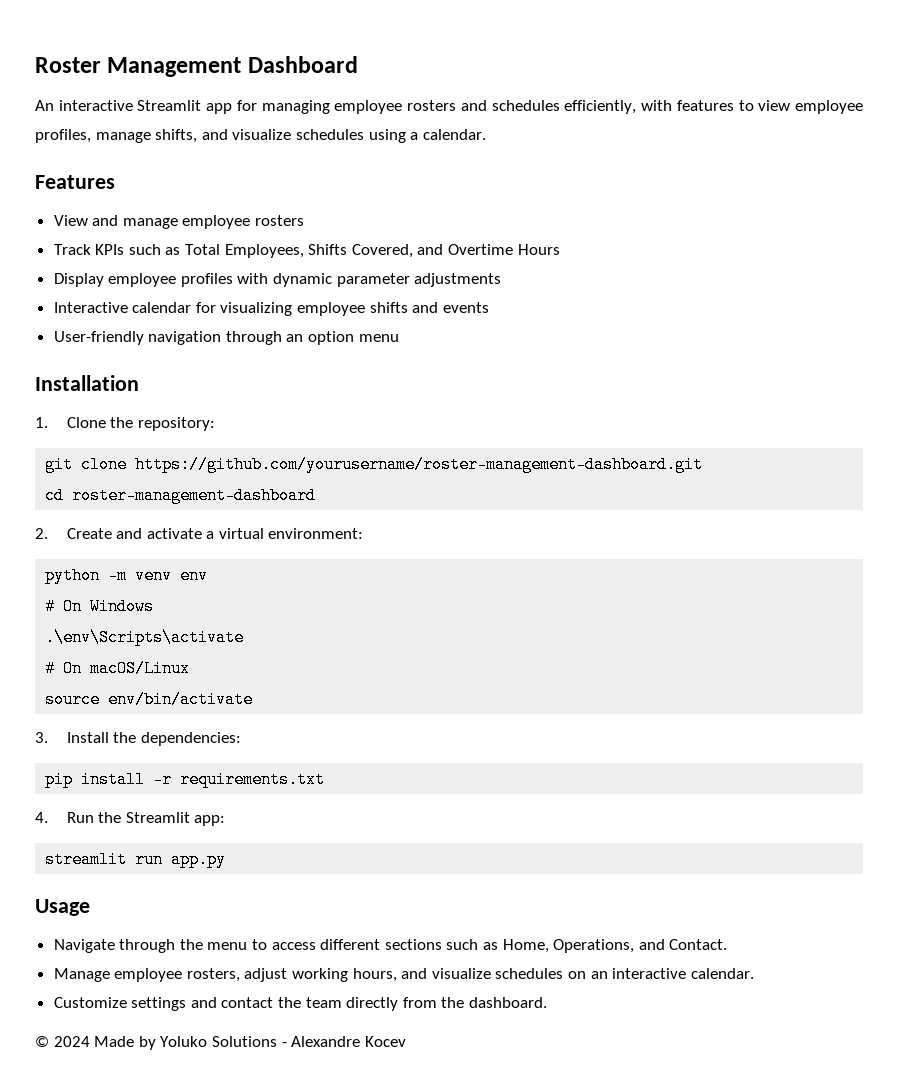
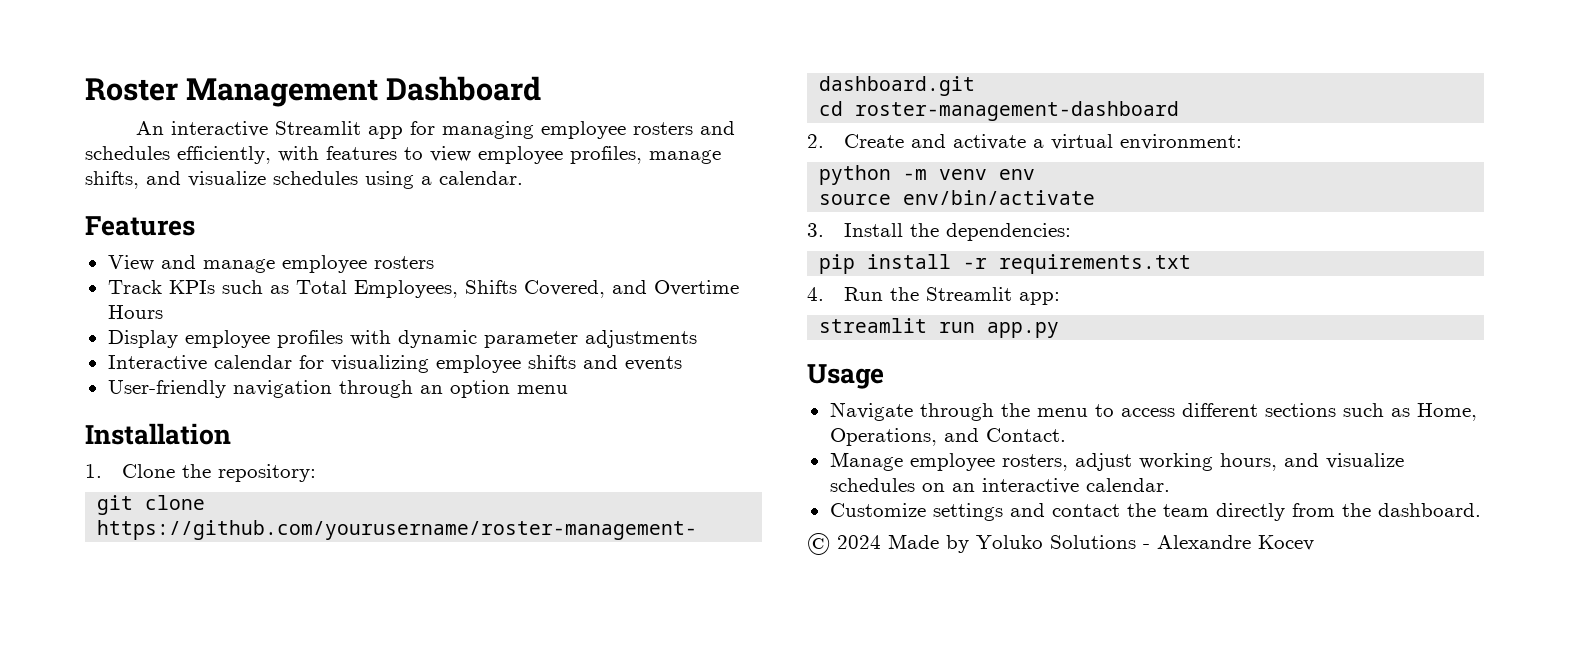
- # On Windows
- .\env\Scripts\activate
- # On macOS/Linux

